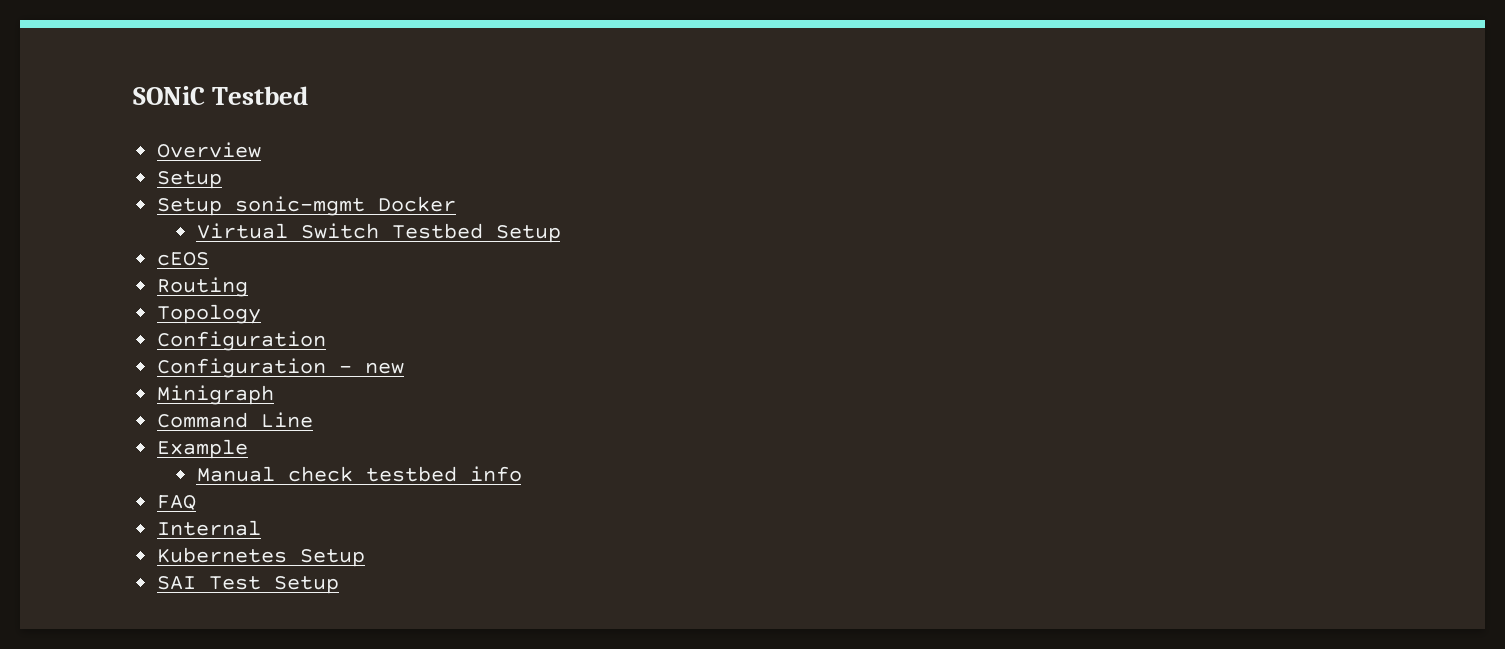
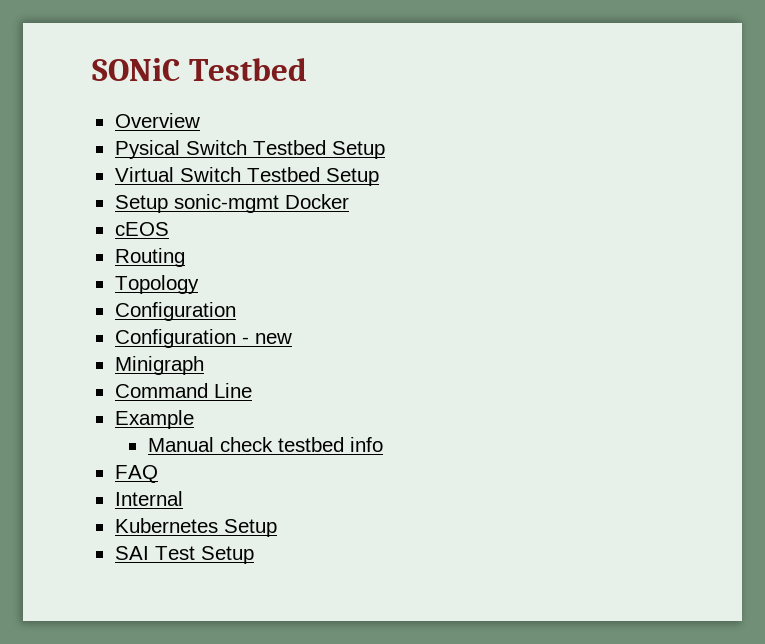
  Overview
- Setup
+ Pysical Switch Testbed Setup
+ Virtual Switch Testbed Setup
- Virtual Switch Testbed Setup

